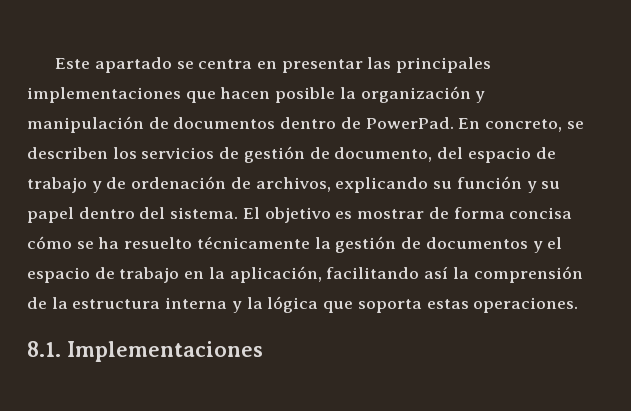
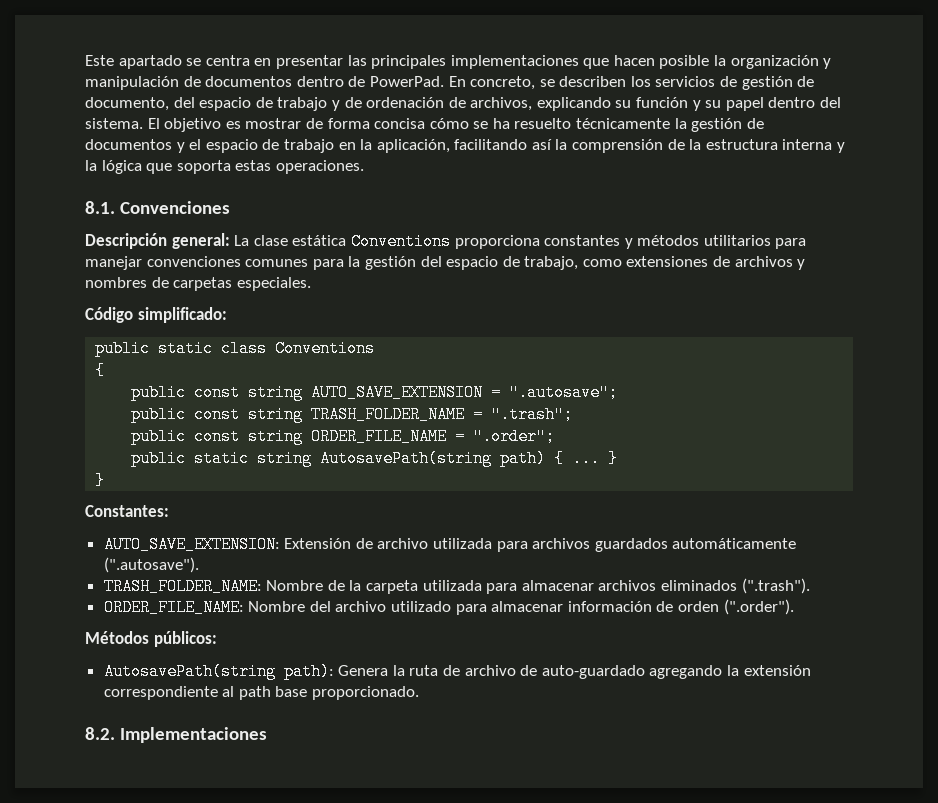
- 8.1. Implementaciones
+ 8.1. Convenciones
+ Descripción general: La clase estática Conventions proporciona constantes y métodos utilitarios para manejar convenciones comunes para la gestión del espacio de trabajo, como extensiones de archivos y nombres de carpetas especiales.
+ Código simplificado:
+ public static class Conventions
+ {
+ public const string AUTO_SAVE_EXTENSION = ".autosave";
+ public const string TRASH_FOLDER_NAME = ".trash";
+ public const string ORDER_FILE_NAME = ".order";
+ public static string AutosavePath(string path) { ... }
+ }
+ Constantes:
+ AUTO_SAVE_EXTENSION: Extensión de archivo utilizada para archivos guardados automáticamente (".autosave").
+ TRASH_FOLDER_NAME: Nombre de la carpeta utilizada para almacenar archivos eliminados (".trash").
+ ORDER_FILE_NAME: Nombre del archivo utilizado para almacenar información de orden (".order").
+ Métodos públicos:
+ AutosavePath(string path): Genera la ruta de archivo de auto-guardado agregando la extensión correspondiente al path base proporcionado.
+ 8.2. Implementaciones

